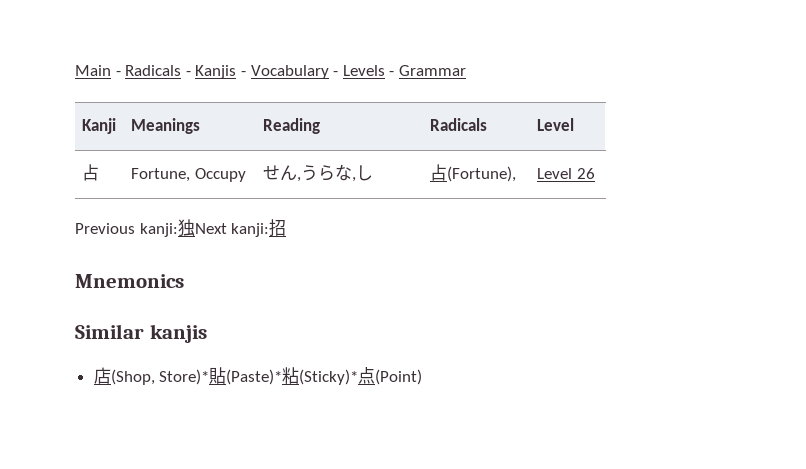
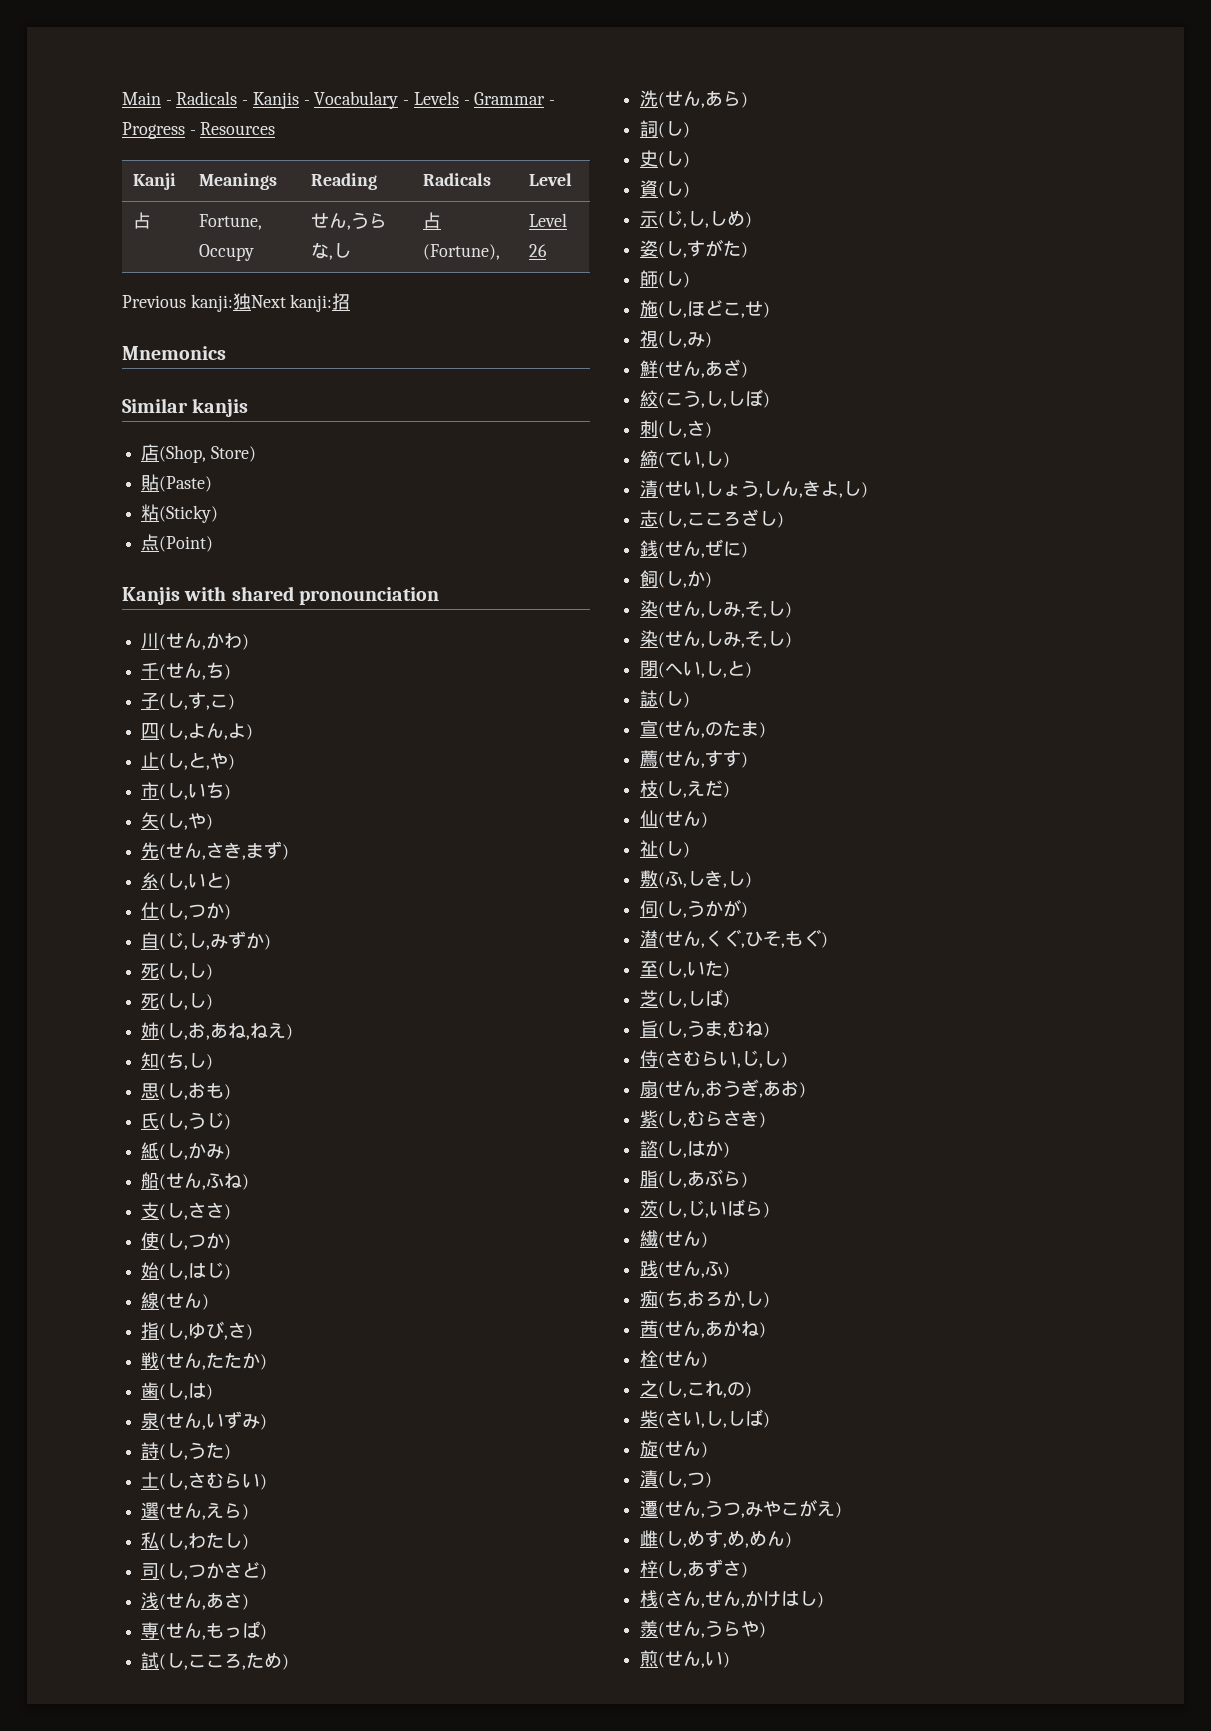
- Main - Radicals - Kanjis - Vocabulary - Levels - Grammar
+ Main - Radicals - Kanjis - Vocabulary - Levels - Grammar - Progress - Resources
- 店(Shop, Store)*貼(Paste)*粘(Sticky)*点(Point)
+ 店(Shop, Store)
+ 貼(Paste)
+ 粘(Sticky)
+ 点(Point)
+ Kanjis with shared pronounciation
+ 川(せん,かわ)
+ 千(せん,ち)
+ 子(し,す,こ)
+ 四(し,よん,よ)
+ 止(し,と,や)
+ 市(し,いち)
+ 矢(し,や)
+ 先(せん,さき,まず)
+ 糸(し,いと)
+ 仕(し,つか)
+ 自(じ,し,みずか)
+ 死(し,し)
+ 死(し,し)
+ 姉(し,お,あね,ねえ)
+ 知(ち,し)
+ 思(し,おも)
+ 氏(し,うじ)
+ 紙(し,かみ)
+ 船(せん,ふね)
+ 支(し,ささ)
+ 使(し,つか)
+ 始(し,はじ)
+ 線(せん)
+ 指(し,ゆび,さ)
+ 戦(せん,たたか)
+ 歯(し,は)
+ 泉(せん,いずみ)
+ 詩(し,うた)
+ 士(し,さむらい)
+ 選(せん,えら)
+ 私(し,わたし)
+ 司(し,つかさど)
+ 浅(せん,あさ)
+ 専(せん,もっぱ)
+ 試(し,こころ,ため)
+ 洗(せん,あら)
+ 詞(し)
+ 史(し)
+ 資(し)
+ 示(じ,し,しめ)
+ 姿(し,すがた)
+ 師(し)
+ 施(し,ほどこ,せ)
+ 視(し,み)
+ 鮮(せん,あざ)
+ 絞(こう,し,しぼ)
+ 刺(し,さ)
+ 締(てい,し)
+ 清(せい,しょう,しん,きよ,し)
+ 志(し,こころざし)
+ 銭(せん,ぜに)
+ 飼(し,か)
+ 染(せん,しみ,そ,し)
+ 染(せん,しみ,そ,し)
+ 閉(へい,し,と)
+ 誌(し)
+ 宣(せん,のたま)
+ 薦(せん,すす)
+ 枝(し,えだ)
+ 仙(せん)
+ 祉(し)
+ 敷(ふ,しき,し)
+ 伺(し,うかが)
+ 潜(せん,くぐ,ひそ,もぐ)
+ 至(し,いた)
+ 芝(し,しば)
+ 旨(し,うま,むね)
+ 侍(さむらい,じ,し)
+ 扇(せん,おうぎ,あお)
+ 紫(し,むらさき)
+ 諮(し,はか)
+ 脂(し,あぶら)
+ 茨(し,じ,いばら)
+ 繊(せん)
+ 践(せん,ふ)
+ 痴(ち,おろか,し)
+ 茜(せん,あかね)
+ 栓(せん)
+ 之(し,これ,の)
+ 柴(さい,し,しば)
+ 旋(せん)
+ 漬(し,つ)
+ 遷(せん,うつ,みやこがえ)
+ 雌(し,めす,め,めん)
+ 梓(し,あずさ)
+ 桟(さん,せん,かけはし)
+ 羨(せん,うらや)
+ 煎(せん,い)

